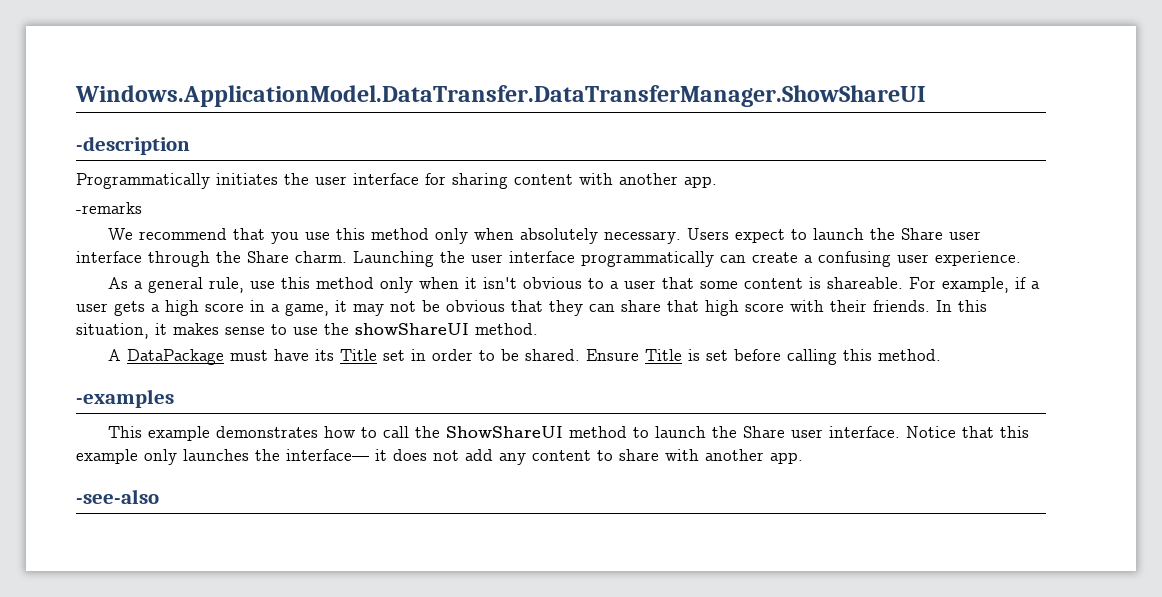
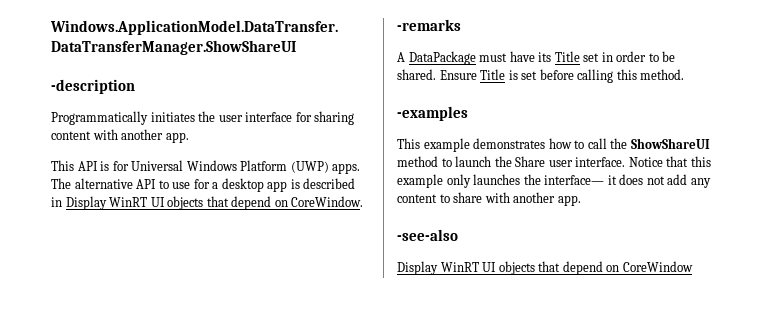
+ This API is for Universal Windows Platform (UWP) apps. The alternative API to use for a desktop app is described in Display WinRT UI objects that depend on CoreWindow.
  -remarks
- We recommend that you use this method only when absolutely necessary. Users expect to launch the Share user interface through the Share charm. Launching the user interface programmatically can create a confusing user experience.
- As a general rule, use this method only when it isn't obvious to a user that some content is shareable. For example, if a user gets a high score in a game, it may not be obvious that they can share that high score with their friends. In this situation, it makes sense to use the showShareUI method.
+ Display WinRT UI objects that depend on CoreWindow

